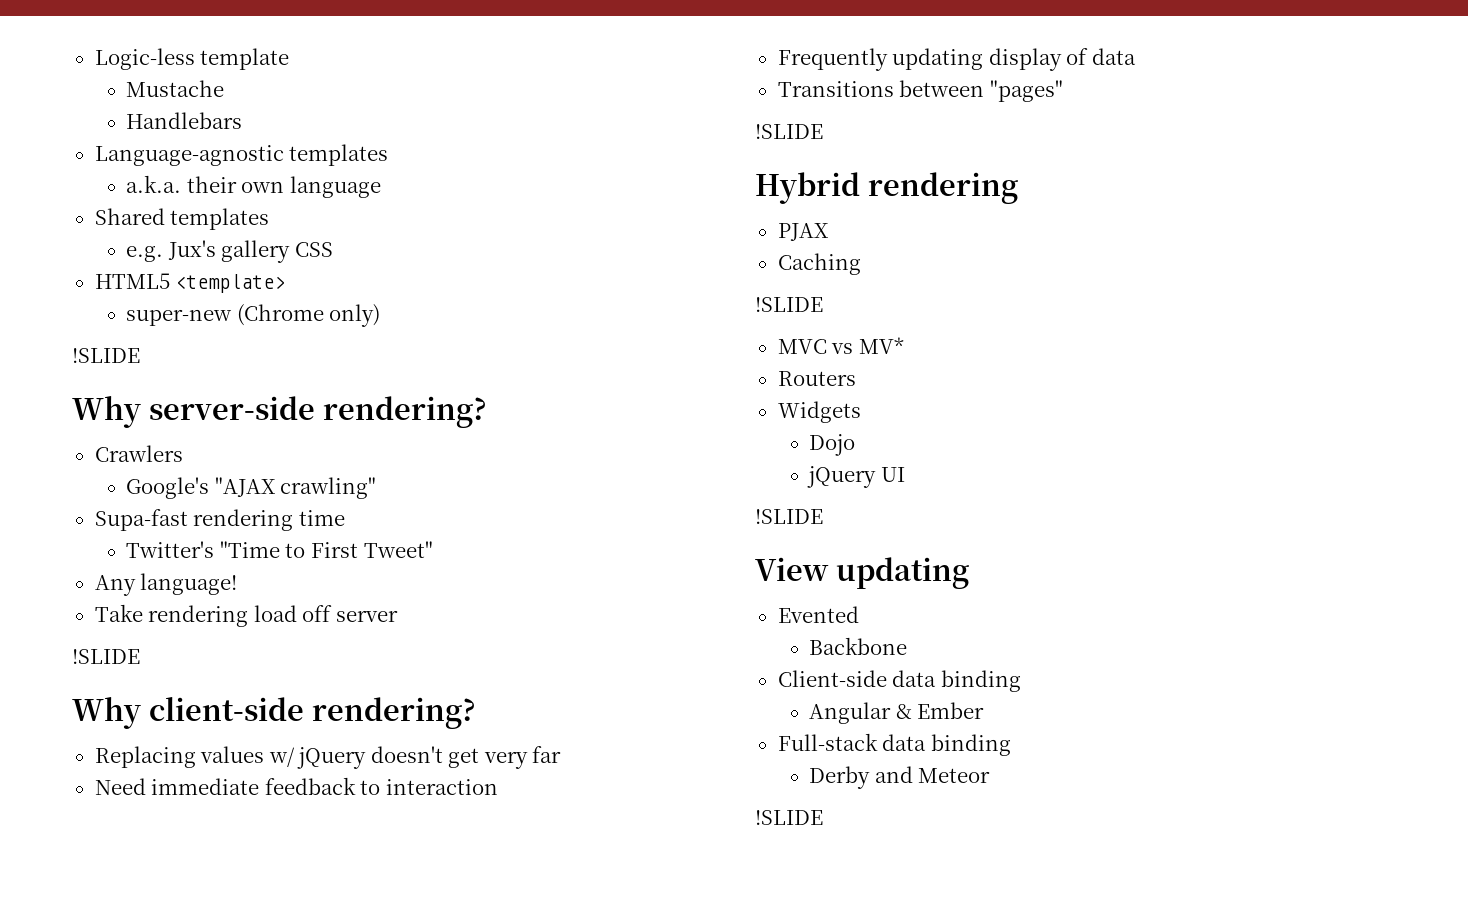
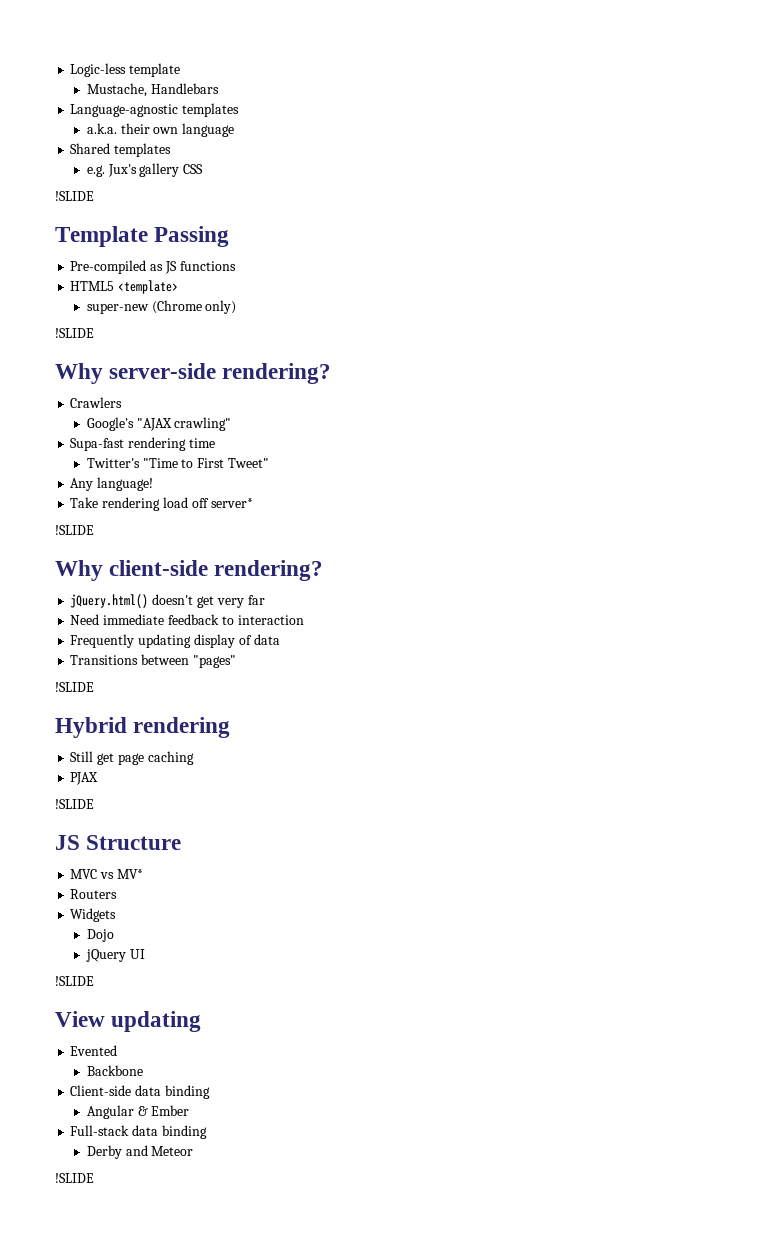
- Mustache
- Handlebars
+ Mustache, Handlebars
  e.g. Jux's gallery CSS
+ !SLIDE
+ Template Passing
+ Pre-compiled as JS functions
- Take rendering load off server
+ Take rendering load off server*
- Replacing values w/ jQuery doesn't get very far
+ jQuery.html() doesn't get very far
+ Still get page caching
  PJAX
- Caching
  !SLIDE
+ JS Structure

